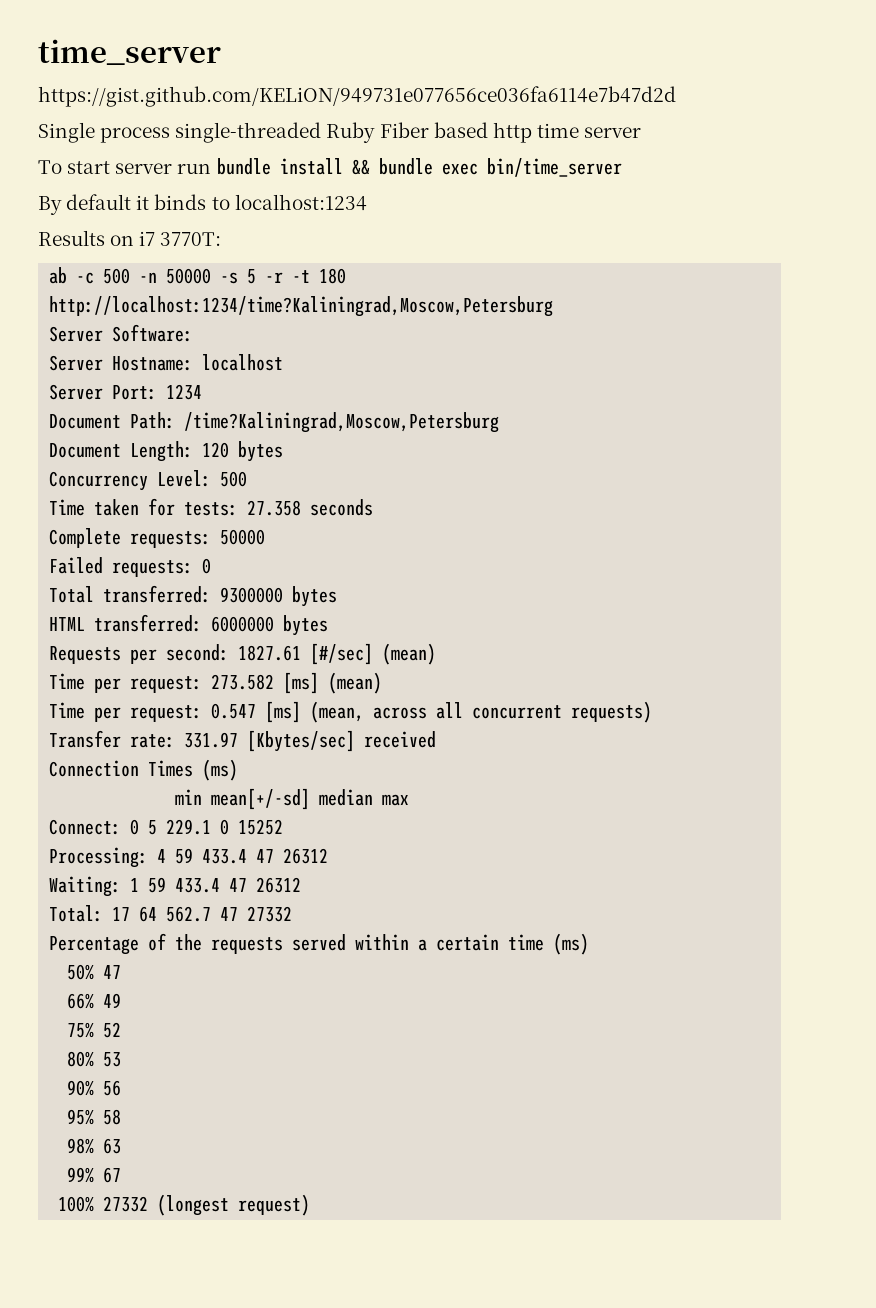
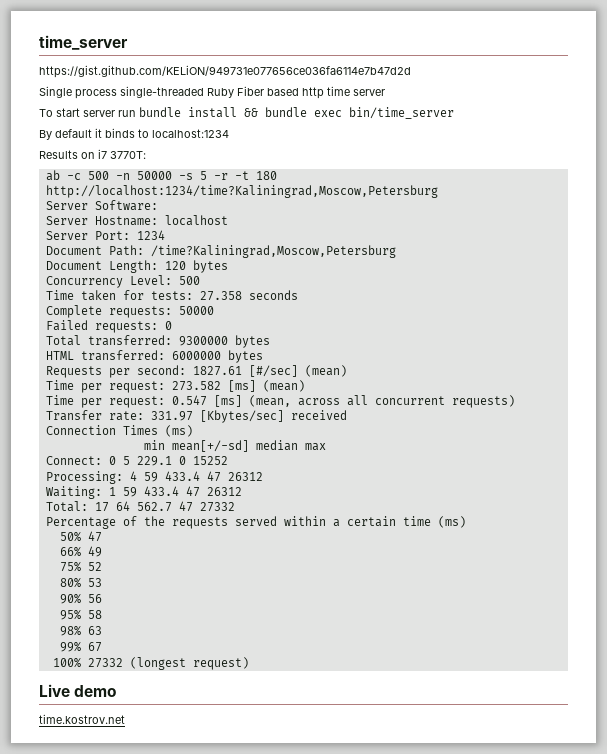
+ Live demo
+ time.kostrov.net

